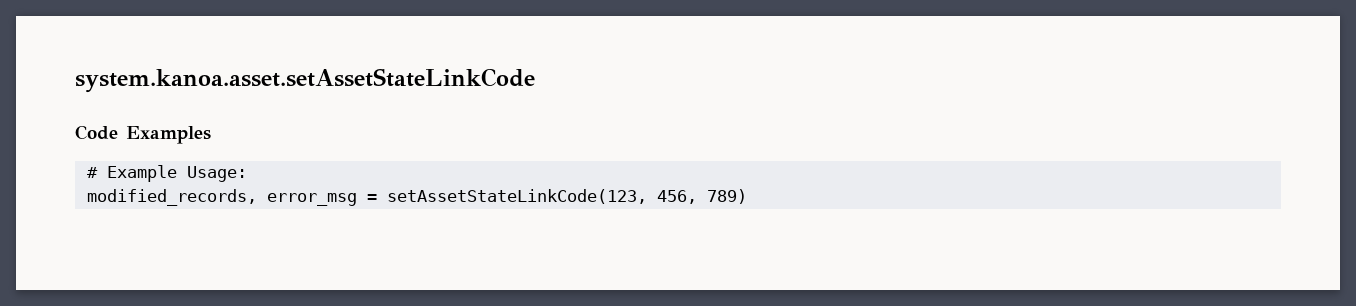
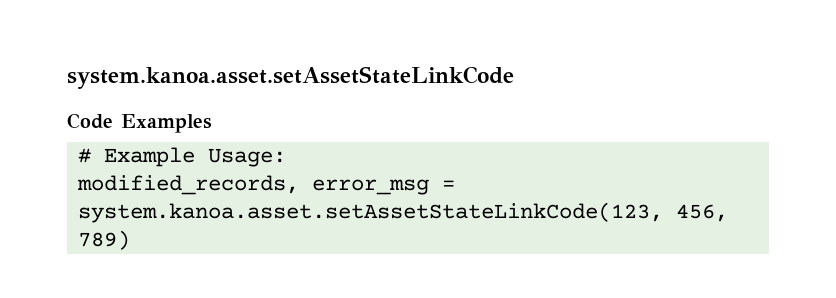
- modified_records, error_msg = setAssetStateLinkCode(123, 456, 789)
+ modified_records, error_msg = system.kanoa.asset.setAssetStateLinkCode(123, 456, 789)

